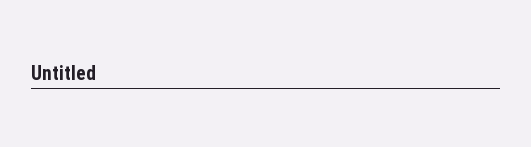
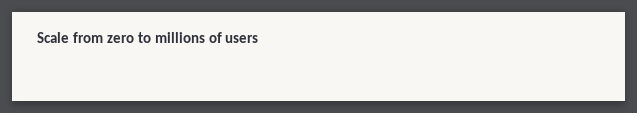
- Untitled
+ Scale from zero to millions of users

